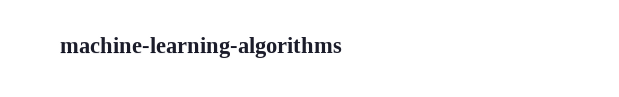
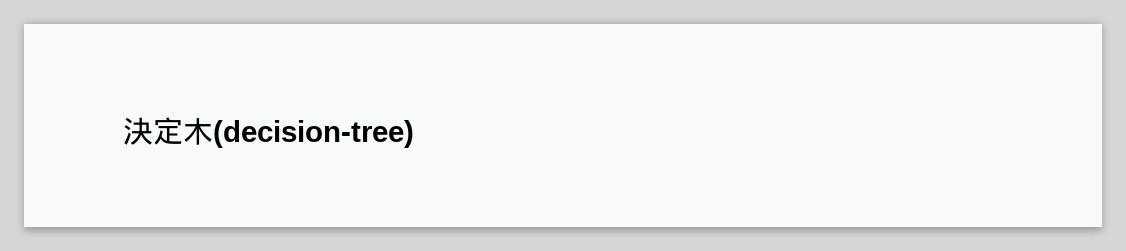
- machine-learning-algorithms
+ 決定木(decision-tree)

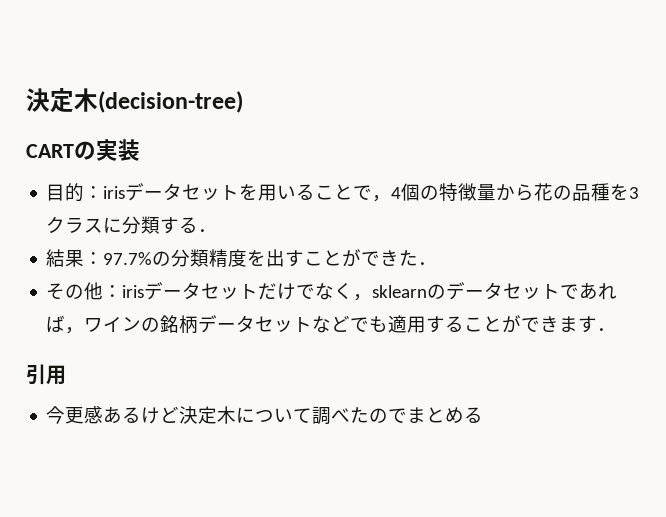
+ CARTの実装
+ 目的：irisデータセットを用いることで，4個の特徴量から花の品種を3クラスに分類する．
+ 結果：97.7%の分類精度を出すことができた．
+ その他：irisデータセットだけでなく，sklearnのデータセットであれば，ワインの銘柄データセットなどでも適用することができます．
+ 引用
+ 今更感あるけど決定木について調べたのでまとめる

